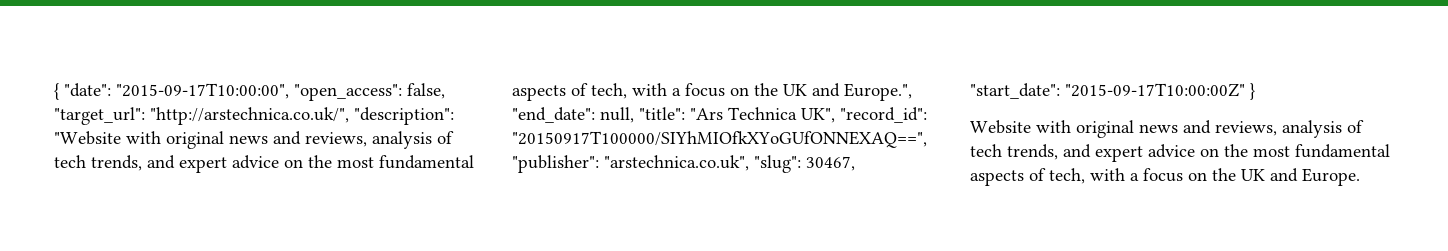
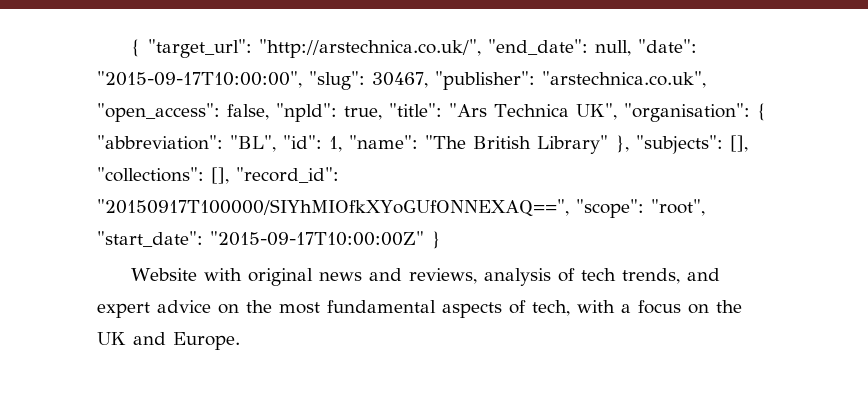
- { "date": "2015-09-17T10:00:00", "open_access": false, "target_url": "http://arstechnica.co.uk/", "description": "Website with original news and reviews, analysis of tech trends, and expert advice on the most fundamental aspects of tech, with a focus on the UK and Europe.", "end_date": null, "title": "Ars Technica UK", "record_id": "20150917T100000/SIYhMIOfkXYoGUfONNEXAQ==", "publisher": "arstechnica.co.uk", "slug": 30467, "start_date": "2015-09-17T10:00:00Z" }
+ { "target_url": "http://arstechnica.co.uk/", "end_date": null, "date": "2015-09-17T10:00:00", "slug": 30467, "publisher": "arstechnica.co.uk", "open_access": false, "npld": true, "title": "Ars Technica UK", "organisation": { "abbreviation": "BL", "id": 1, "name": "The British Library" }, "subjects": [], "collections": [], "record_id": "20150917T100000/SIYhMIOfkXYoGUfONNEXAQ==", "scope": "root", "start_date": "2015-09-17T10:00:00Z" }

